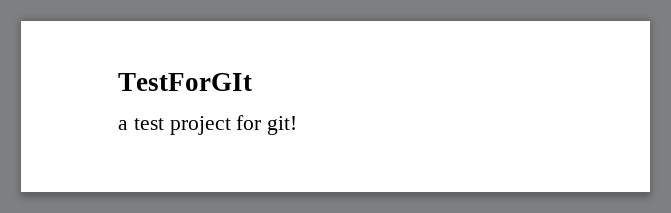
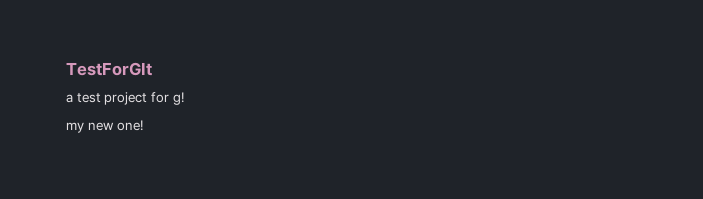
- a test project for git!
+ a test project for g!
+ my new one!

